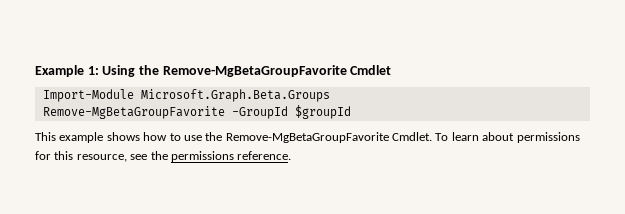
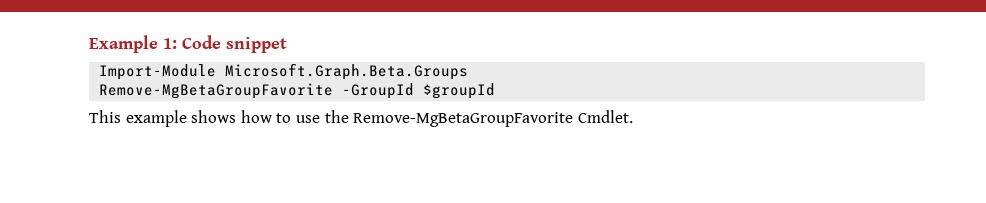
- Example 1: Using the Remove-MgBetaGroupFavorite Cmdlet
+ Example 1: Code snippet
- To learn about permissions for this resource, see the permissions reference.

